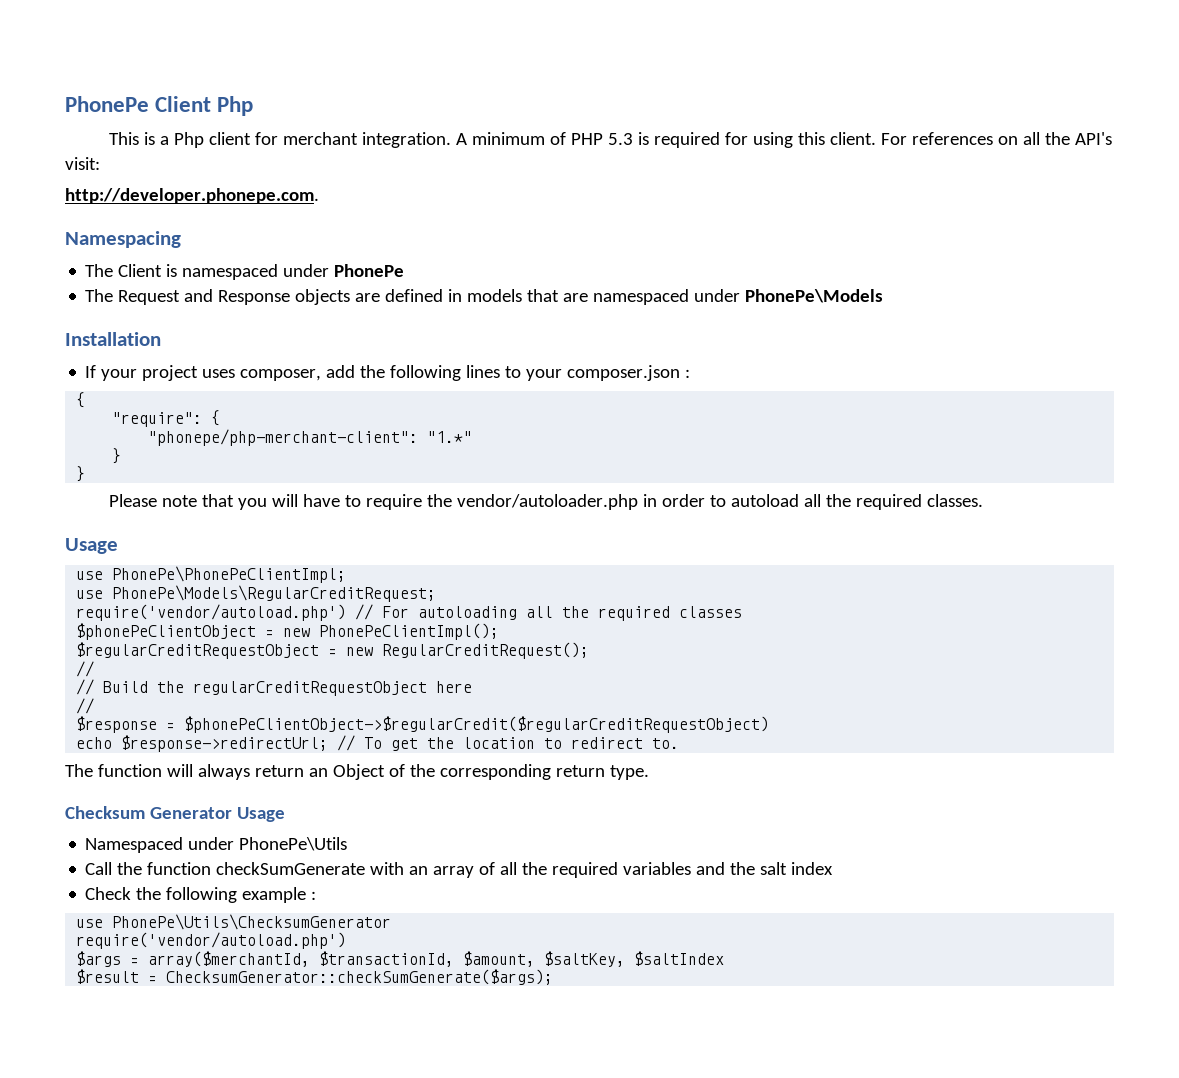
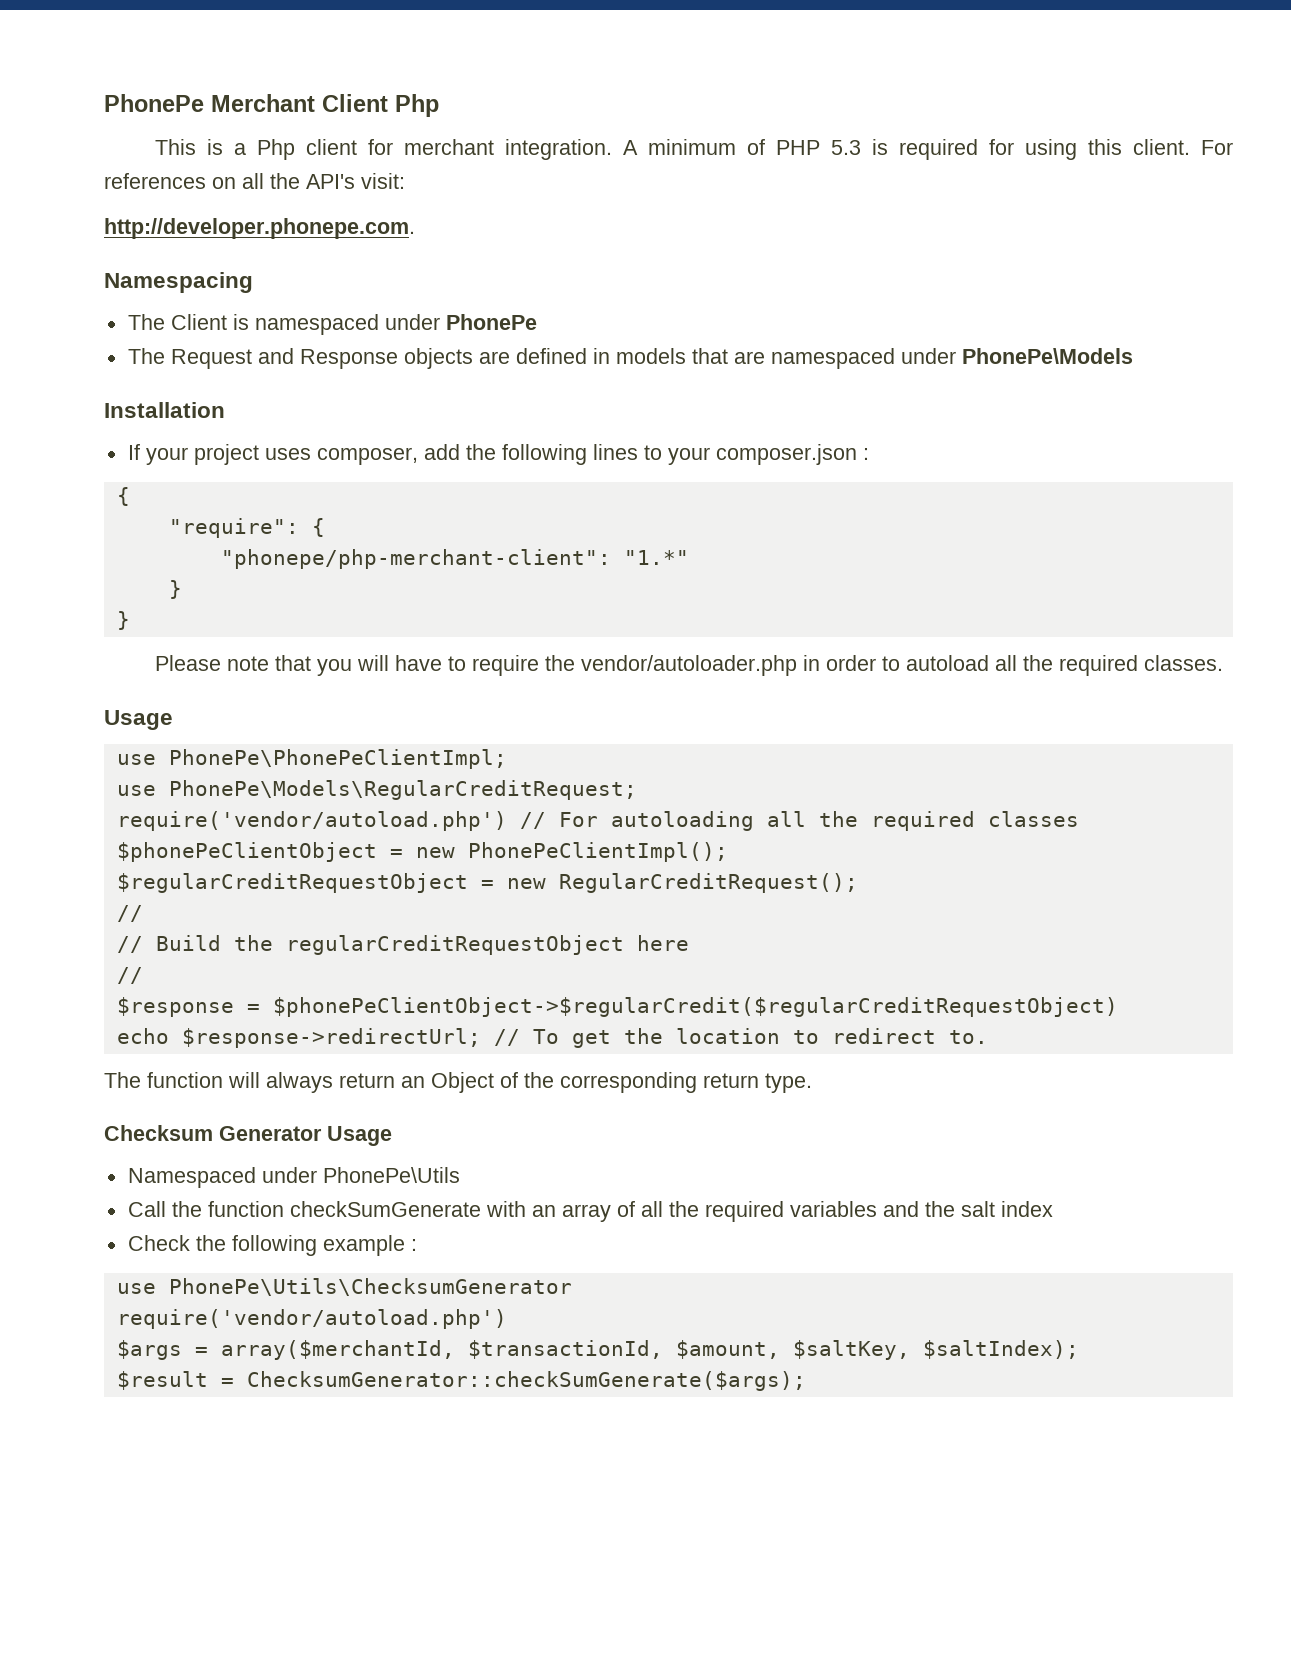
- PhonePe Client Php
+ PhonePe Merchant Client Php
- $args = array($merchantId, $transactionId, $amount, $saltKey, $saltIndex
+ $args = array($merchantId, $transactionId, $amount, $saltKey, $saltIndex);

